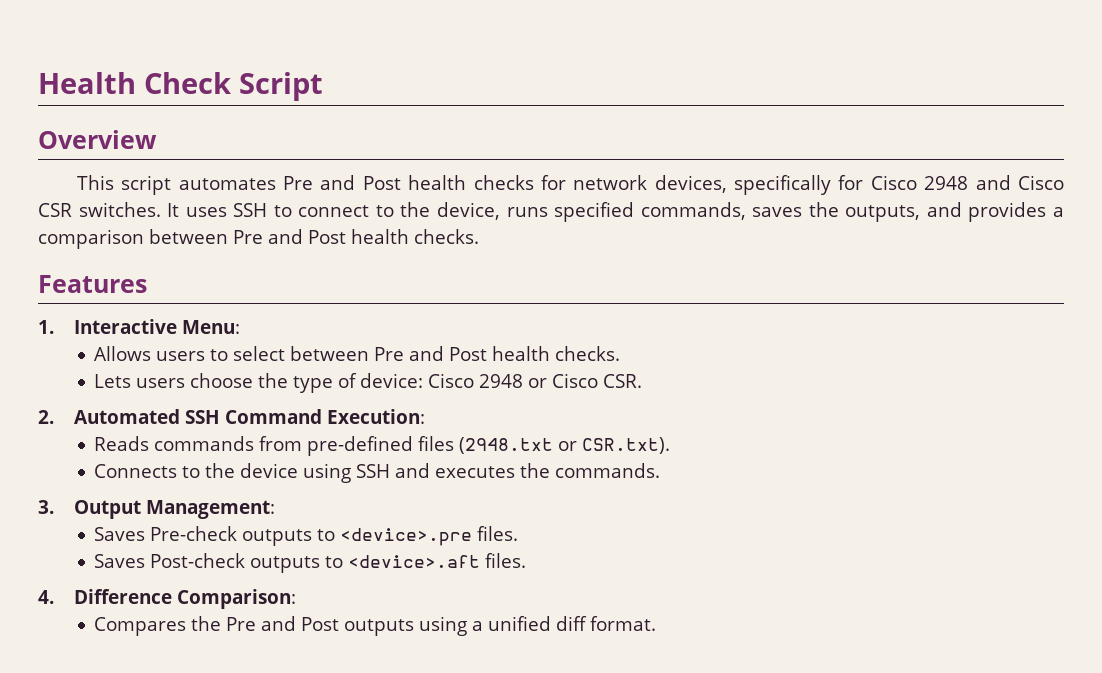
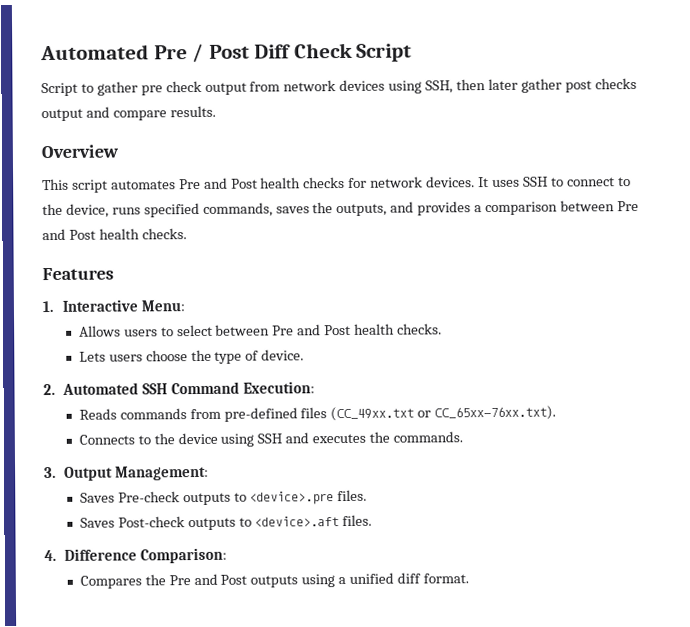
- Health Check Script
+ Automated Pre / Post Diff Check Script
+ Script to gather pre check output from network devices using SSH, then later gather post checks output and compare results.
- This script automates Pre and Post health checks for network devices, specifically for Cisco 2948 and Cisco CSR switches.
+ This script automates Pre and Post health checks for network devices.
- Lets users choose the type of device: Cisco 2948 or Cisco CSR.
+ Lets users choose the type of device.
- Reads commands from pre-defined files (2948.txt or CSR.txt).
+ Reads commands from pre-defined files (CC_49xx.txt or CC_65xx-76xx.txt).

